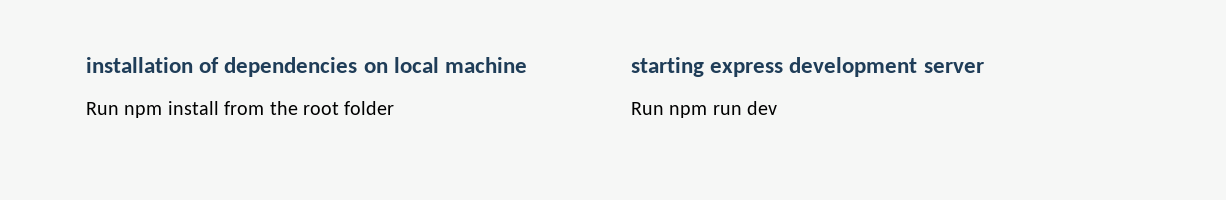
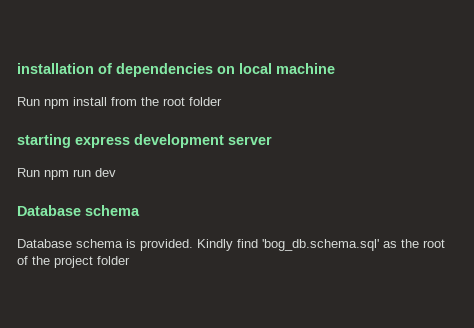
  Run npm run dev
+ Database schema
+ Database schema is provided. Kindly find 'bog_db.schema.sql' as the root of the project folder

